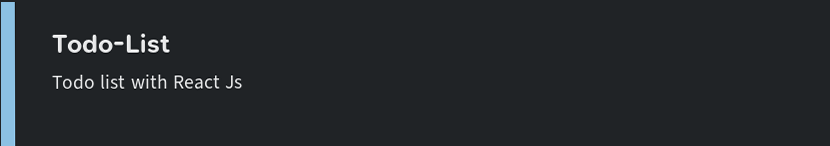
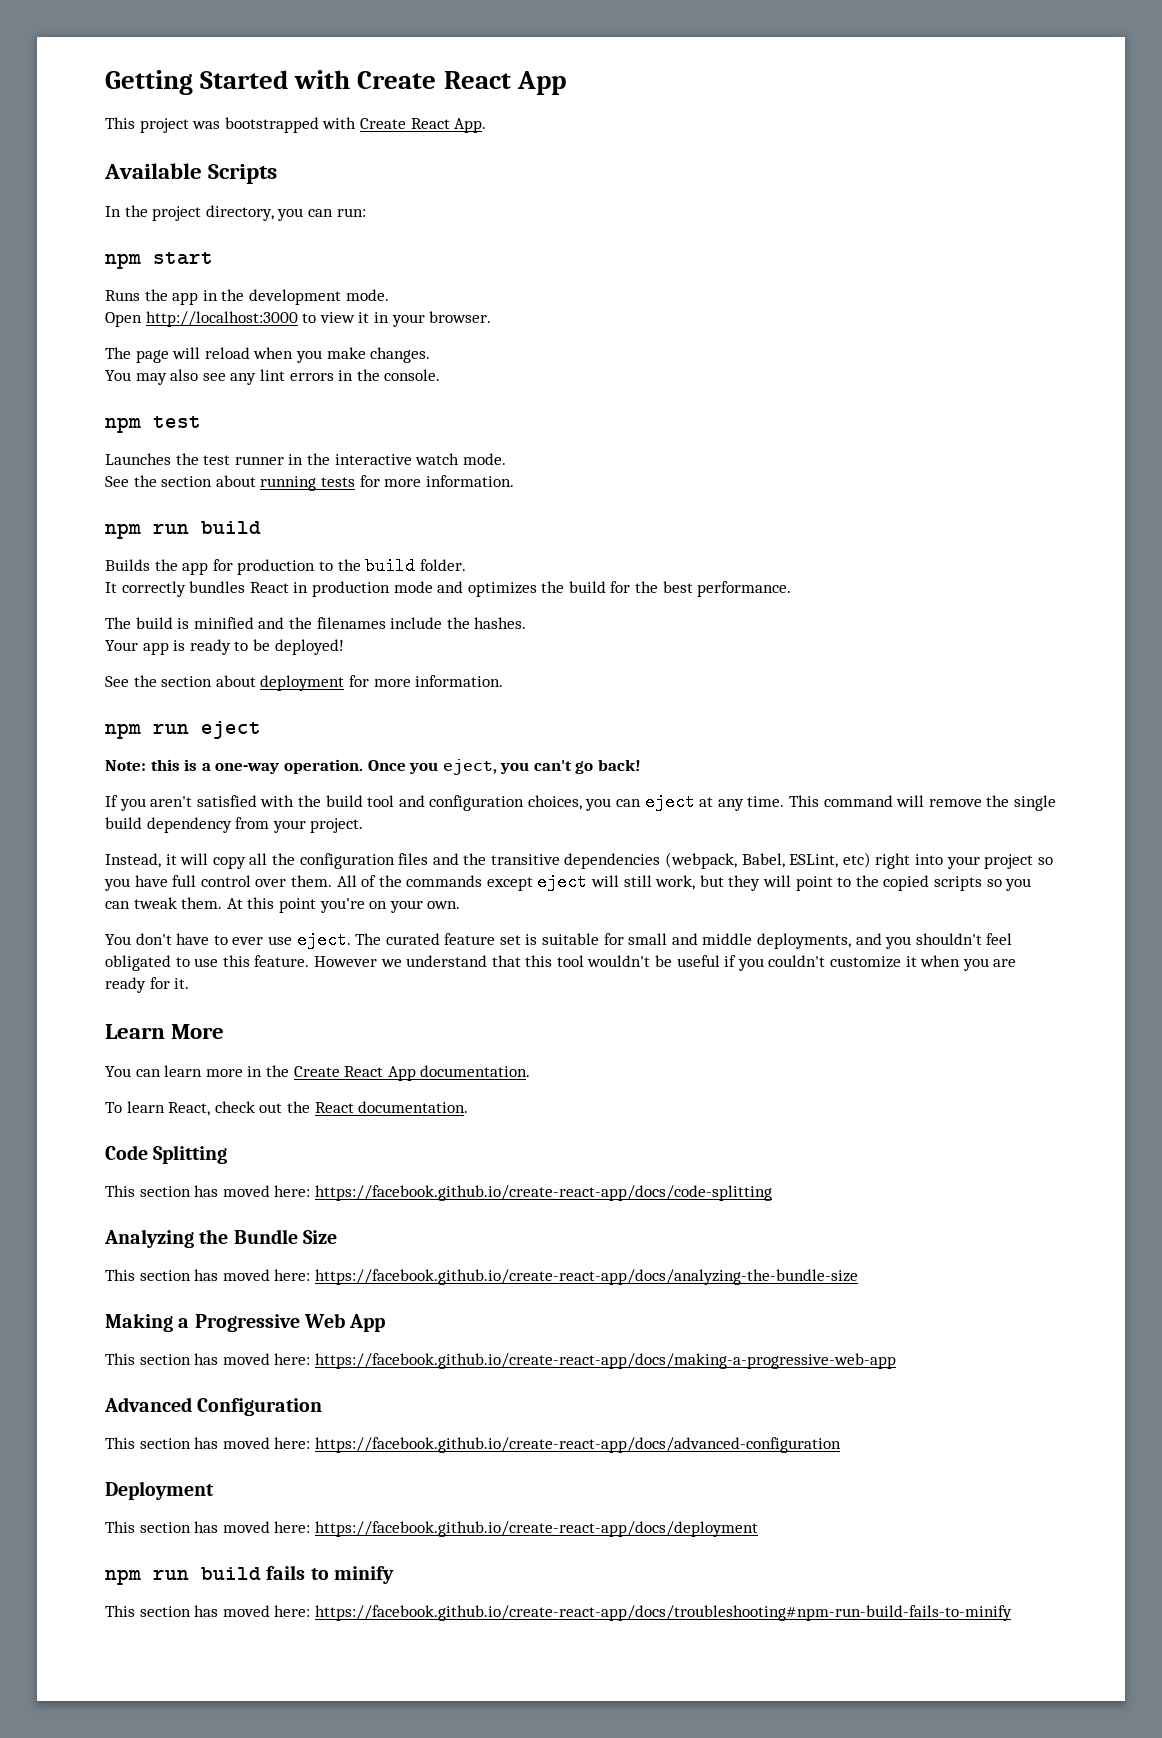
- Todo-List
- Todo list with React Js
+ Getting Started with Create React App
+ This project was bootstrapped with Create React App.
+ Available Scripts
+ In the project directory, you can run:
+ npm start
+ Runs the app in the development mode.
+ Open http://localhost:3000 to view it in your browser.
+ The page will reload when you make changes.
+ You may also see any lint errors in the console.
+ npm test
+ Launches the test runner in the interactive watch mode.
+ See the section about running tests for more information.
+ npm run build
+ Builds the app for production to the build folder.
+ It correctly bundles React in production mode and optimizes the build for the best performance.
+ The build is minified and the filenames include the hashes.
+ Your app is ready to be deployed!
+ See the section about deployment for more information.
+ npm run eject
+ Note: this is a one-way operation. Once you eject, you can't go back!
+ If you aren't satisfied with the build tool and configuration choices, you can eject at any time. This command will remove the single build dependency from your project.
+ Instead, it will copy all the configuration files and the transitive dependencies (webpack, Babel, ESLint, etc) right into your project so you have full control over them. All of the commands except eject will still work, but they will point to the copied scripts so you can tweak them. At this point you're on your own.
+ You don't have to ever use eject. The curated feature set is suitable for small and middle deployments, and you shouldn't feel obligated to use this feature. However we understand that this tool wouldn't be useful if you couldn't customize it when you are ready for it.
+ Learn More
+ You can learn more in the Create React App documentation.
+ To learn React, check out the React documentation.
+ Code Splitting
+ This section has moved here: https://facebook.github.io/create-react-app/docs/code-splitting
+ Analyzing the Bundle Size
+ This section has moved here: https://facebook.github.io/create-react-app/docs/analyzing-the-bundle-size
+ Making a Progressive Web App
+ This section has moved here: https://facebook.github.io/create-react-app/docs/making-a-progressive-web-app
+ Advanced Configuration
+ This section has moved here: https://facebook.github.io/create-react-app/docs/advanced-configuration
+ Deployment
+ This section has moved here: https://facebook.github.io/create-react-app/docs/deployment
+ npm run build fails to minify
+ This section has moved here: https://facebook.github.io/create-react-app/docs/troubleshooting#npm-run-build-fails-to-minify

